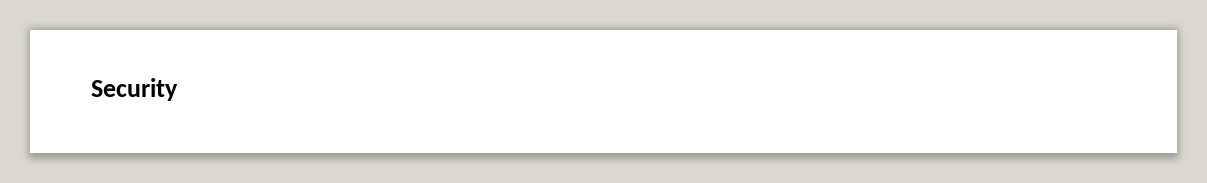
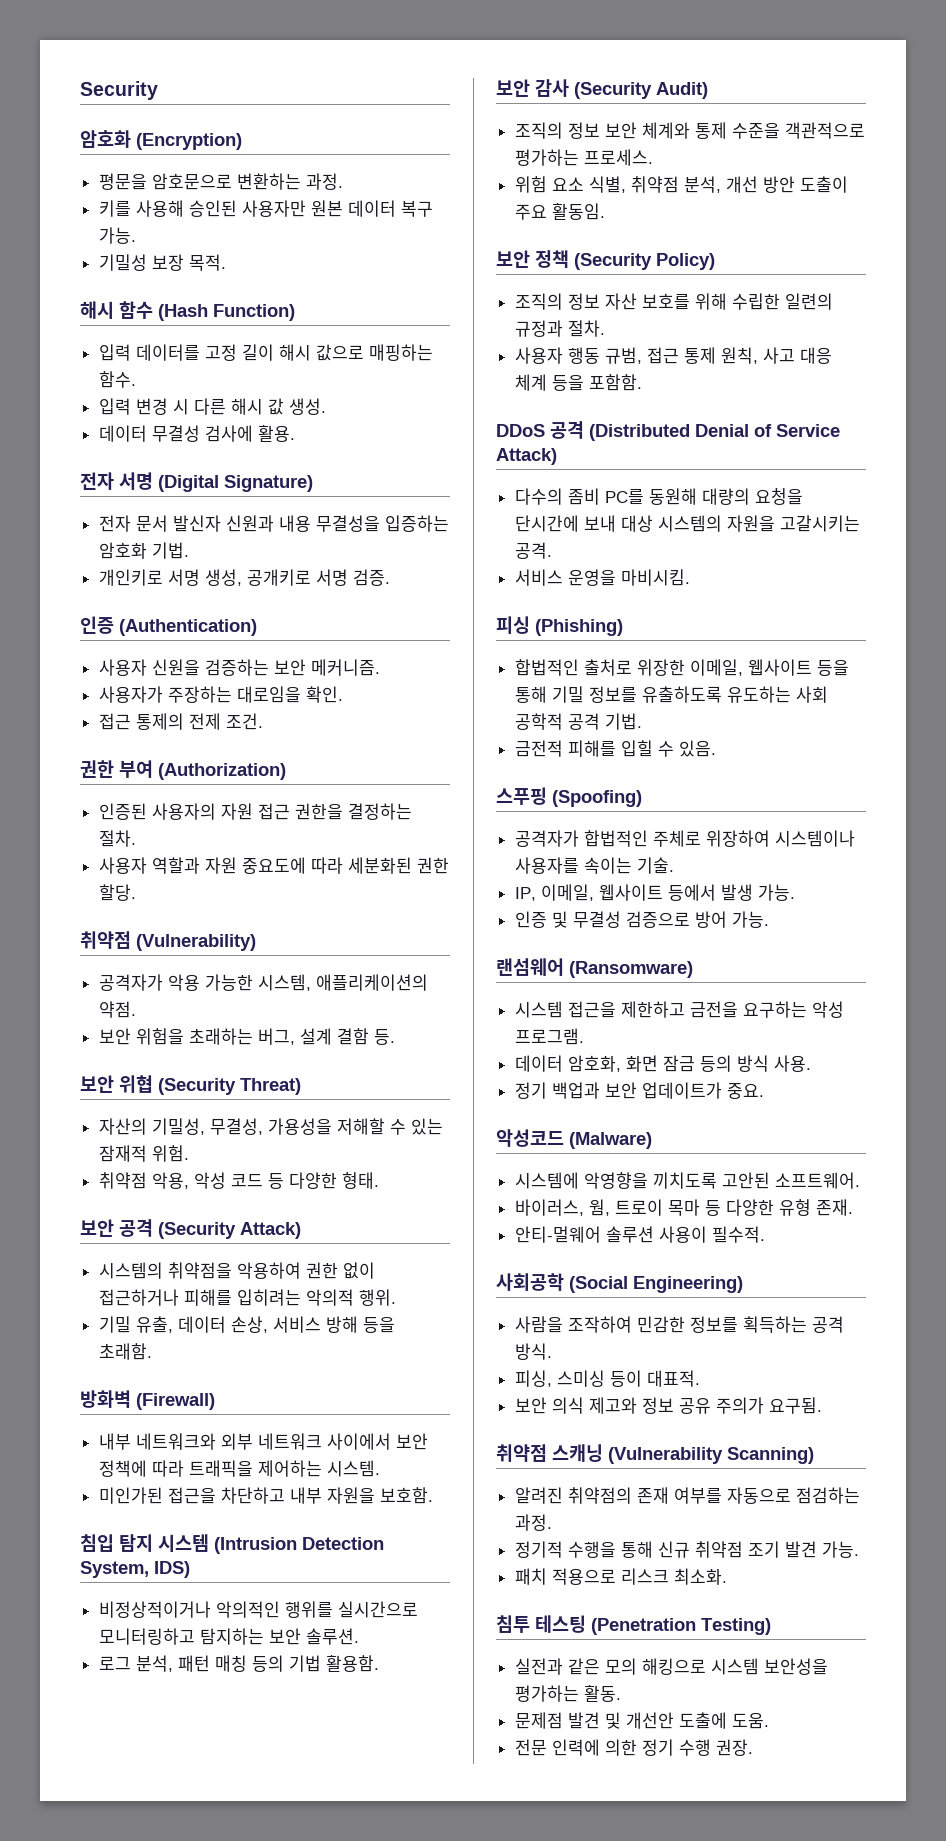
+ 암호화 (Encryption)
+ 평문을 암호문으로 변환하는 과정.
+ 키를 사용해 승인된 사용자만 원본 데이터 복구 가능.
+ 기밀성 보장 목적.
+ 해시 함수 (Hash Function)
+ 입력 데이터를 고정 길이 해시 값으로 매핑하는 함수.
+ 입력 변경 시 다른 해시 값 생성.
+ 데이터 무결성 검사에 활용.
+ 전자 서명 (Digital Signature)
+ 전자 문서 발신자 신원과 내용 무결성을 입증하는 암호화 기법.
+ 개인키로 서명 생성, 공개키로 서명 검증.
+ 인증 (Authentication)
+ 사용자 신원을 검증하는 보안 메커니즘.
+ 사용자가 주장하는 대로임을 확인.
+ 접근 통제의 전제 조건.
+ 권한 부여 (Authorization)
+ 인증된 사용자의 자원 접근 권한을 결정하는 절차.
+ 사용자 역할과 자원 중요도에 따라 세분화된 권한 할당.
+ 취약점 (Vulnerability)
+ 공격자가 악용 가능한 시스템, 애플리케이션의 약점.
+ 보안 위험을 초래하는 버그, 설계 결함 등.
+ 보안 위협 (Security Threat)
+ 자산의 기밀성, 무결성, 가용성을 저해할 수 있는 잠재적 위험.
+ 취약점 악용, 악성 코드 등 다양한 형태.
+ 보안 공격 (Security Attack)
+ 시스템의 취약점을 악용하여 권한 없이 접근하거나 피해를 입히려는 악의적 행위.
+ 기밀 유출, 데이터 손상, 서비스 방해 등을 초래함.
+ 방화벽 (Firewall)
+ 내부 네트워크와 외부 네트워크 사이에서 보안 정책에 따라 트래픽을 제어하는 시스템.
+ 미인가된 접근을 차단하고 내부 자원을 보호함.
+ 침입 탐지 시스템 (Intrusion Detection System, IDS)
+ 비정상적이거나 악의적인 행위를 실시간으로 모니터링하고 탐지하는 보안 솔루션.
+ 로그 분석, 패턴 매칭 등의 기법 활용함.
+ 보안 감사 (Security Audit)
+ 조직의 정보 보안 체계와 통제 수준을 객관적으로 평가하는 프로세스.
+ 위험 요소 식별, 취약점 분석, 개선 방안 도출이 주요 활동임.
+ 보안 정책 (Security Policy)
+ 조직의 정보 자산 보호를 위해 수립한 일련의 규정과 절차.
+ 사용자 행동 규범, 접근 통제 원칙, 사고 대응 체계 등을 포함함.
+ DDoS 공격 (Distributed Denial of Service Attack)
+ 다수의 좀비 PC를 동원해 대량의 요청을 단시간에 보내 대상 시스템의 자원을 고갈시키는 공격.
+ 서비스 운영을 마비시킴.
+ 피싱 (Phishing)
+ 합법적인 출처로 위장한 이메일, 웹사이트 등을 통해 기밀 정보를 유출하도록 유도하는 사회 공학적 공격 기법.
+ 금전적 피해를 입힐 수 있음.
+ 스푸핑 (Spoofing)
+ 공격자가 합법적인 주체로 위장하여 시스템이나 사용자를 속이는 기술.
+ IP, 이메일, 웹사이트 등에서 발생 가능.
+ 인증 및 무결성 검증으로 방어 가능.
+ 랜섬웨어 (Ransomware)
+ 시스템 접근을 제한하고 금전을 요구하는 악성 프로그램.
+ 데이터 암호화, 화면 잠금 등의 방식 사용.
+ 정기 백업과 보안 업데이트가 중요.
+ 악성코드 (Malware)
+ 시스템에 악영향을 끼치도록 고안된 소프트웨어.
+ 바이러스, 웜, 트로이 목마 등 다양한 유형 존재.
+ 안티-멀웨어 솔루션 사용이 필수적.
+ 사회공학 (Social Engineering)
+ 사람을 조작하여 민감한 정보를 획득하는 공격 방식.
+ 피싱, 스미싱 등이 대표적.
+ 보안 의식 제고와 정보 공유 주의가 요구됨.
+ 취약점 스캐닝 (Vulnerability Scanning)
+ 알려진 취약점의 존재 여부를 자동으로 점검하는 과정.
+ 정기적 수행을 통해 신규 취약점 조기 발견 가능.
+ 패치 적용으로 리스크 최소화.
+ 침투 테스팅 (Penetration Testing)
+ 실전과 같은 모의 해킹으로 시스템 보안성을 평가하는 활동.
+ 문제점 발견 및 개선안 도출에 도움.
+ 전문 인력에 의한 정기 수행 권장.

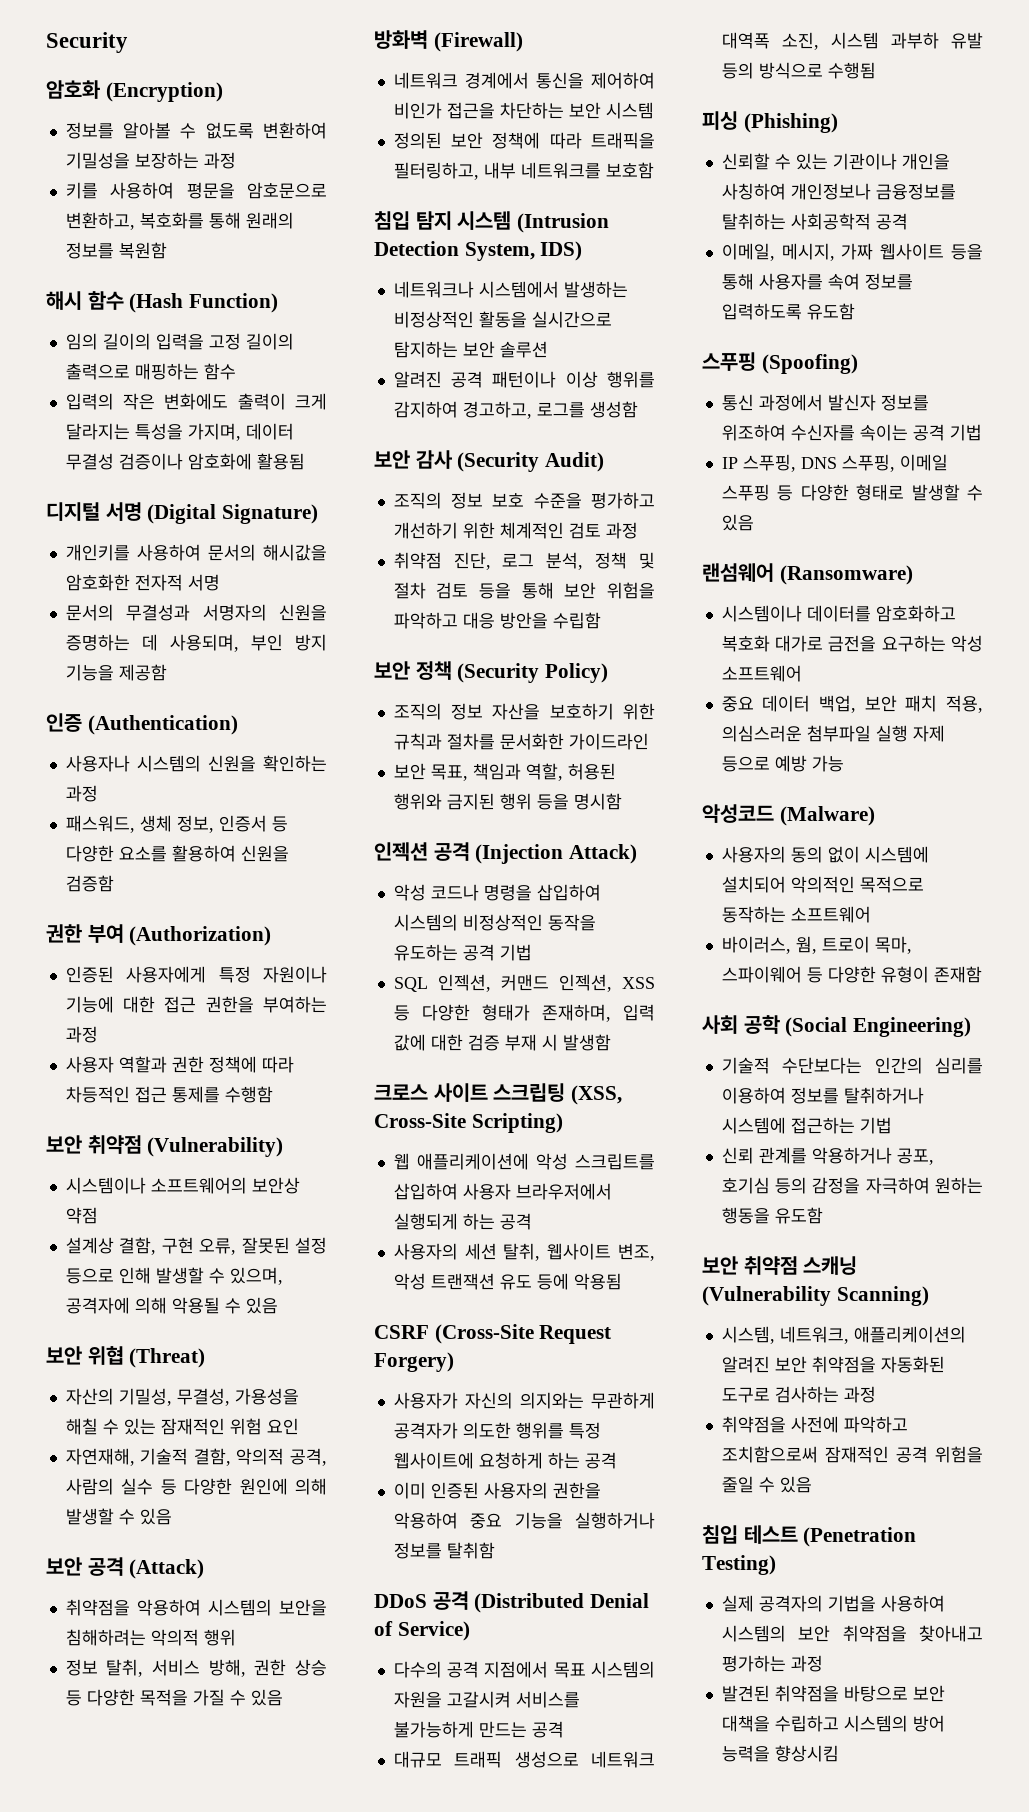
- 평문을 암호문으로 변환하는 과정.
- 키를 사용해 승인된 사용자만 원본 데이터 복구 가능.
- 기밀성 보장 목적.
+ 정보를 알아볼 수 없도록 변환하여 기밀성을 보장하는 과정
+ 키를 사용하여 평문을 암호문으로 변환하고, 복호화를 통해 원래의 정보를 복원함
  해시 함수 (Hash Function)
- 입력 데이터를 고정 길이 해시 값으로 매핑하는 함수.
- 입력 변경 시 다른 해시 값 생성.
- 데이터 무결성 검사에 활용.
- 전자 서명 (Digital Signature)
- 전자 문서 발신자 신원과 내용 무결성을 입증하는 암호화 기법.
- 개인키로 서명 생성, 공개키로 서명 검증.
+ 임의 길이의 입력을 고정 길이의 출력으로 매핑하는 함수
+ 입력의 작은 변화에도 출력이 크게 달라지는 특성을 가지며, 데이터 무결성 검증이나 암호화에 활용됨
+ 디지털 서명 (Digital Signature)
+ 개인키를 사용하여 문서의 해시값을 암호화한 전자적 서명
+ 문서의 무결성과 서명자의 신원을 증명하는 데 사용되며, 부인 방지 기능을 제공함
  인증 (Authentication)
- 사용자 신원을 검증하는 보안 메커니즘.
- 사용자가 주장하는 대로임을 확인.
- 접근 통제의 전제 조건.
+ 사용자나 시스템의 신원을 확인하는 과정
+ 패스워드, 생체 정보, 인증서 등 다양한 요소를 활용하여 신원을 검증함
  권한 부여 (Authorization)
- 인증된 사용자의 자원 접근 권한을 결정하는 절차.
- 사용자 역할과 자원 중요도에 따라 세분화된 권한 할당.
- 취약점 (Vulnerability)
- 공격자가 악용 가능한 시스템, 애플리케이션의 약점.
- 보안 위험을 초래하는 버그, 설계 결함 등.
+ 인증된 사용자에게 특정 자원이나 기능에 대한 접근 권한을 부여하는 과정
+ 사용자 역할과 권한 정책에 따라 차등적인 접근 통제를 수행함
+ 보안 취약점 (Vulnerability)
+ 시스템이나 소프트웨어의 보안상 약점
+ 설계상 결함, 구현 오류, 잘못된 설정 등으로 인해 발생할 수 있으며, 공격자에 의해 악용될 수 있음
- 보안 위협 (Security Threat)
+ 보안 위협 (Threat)
- 자산의 기밀성, 무결성, 가용성을 저해할 수 있는 잠재적 위험.
- 취약점 악용, 악성 코드 등 다양한 형태.
- 보안 공격 (Security Attack)
- 시스템의 취약점을 악용하여 권한 없이 접근하거나 피해를 입히려는 악의적 행위.
- 기밀 유출, 데이터 손상, 서비스 방해 등을 초래함.
+ 자산의 기밀성, 무결성, 가용성을 해칠 수 있는 잠재적인 위험 요인
+ 자연재해, 기술적 결함, 악의적 공격, 사람의 실수 등 다양한 원인에 의해 발생할 수 있음
+ 보안 공격 (Attack)
+ 취약점을 악용하여 시스템의 보안을 침해하려는 악의적 행위
+ 정보 탈취, 서비스 방해, 권한 상승 등 다양한 목적을 가질 수 있음
  방화벽 (Firewall)
- 내부 네트워크와 외부 네트워크 사이에서 보안 정책에 따라 트래픽을 제어하는 시스템.
- 미인가된 접근을 차단하고 내부 자원을 보호함.
+ 네트워크 경계에서 통신을 제어하여 비인가 접근을 차단하는 보안 시스템
+ 정의된 보안 정책에 따라 트래픽을 필터링하고, 내부 네트워크를 보호함
- 비정상적이거나 악의적인 행위를 실시간으로 모니터링하고 탐지하는 보안 솔루션.
- 로그 분석, 패턴 매칭 등의 기법 활용함.
+ 네트워크나 시스템에서 발생하는 비정상적인 활동을 실시간으로 탐지하는 보안 솔루션
+ 알려진 공격 패턴이나 이상 행위를 감지하여 경고하고, 로그를 생성함
- 조직의 정보 보안 체계와 통제 수준을 객관적으로 평가하는 프로세스.
- 위험 요소 식별, 취약점 분석, 개선 방안 도출이 주요 활동임.
+ 조직의 정보 보호 수준을 평가하고 개선하기 위한 체계적인 검토 과정
+ 취약점 진단, 로그 분석, 정책 및 절차 검토 등을 통해 보안 위험을 파악하고 대응 방안을 수립함
- 조직의 정보 자산 보호를 위해 수립한 일련의 규정과 절차.
- 사용자 행동 규범, 접근 통제 원칙, 사고 대응 체계 등을 포함함.
+ 조직의 정보 자산을 보호하기 위한 규칙과 절차를 문서화한 가이드라인
+ 보안 목표, 책임과 역할, 허용된 행위와 금지된 행위 등을 명시함
+ 인젝션 공격 (Injection Attack)
+ 악성 코드나 명령을 삽입하여 시스템의 비정상적인 동작을 유도하는 공격 기법
+ SQL 인젝션, 커맨드 인젝션, XSS 등 다양한 형태가 존재하며, 입력 값에 대한 검증 부재 시 발생함
+ 크로스 사이트 스크립팅 (XSS, Cross-Site Scripting)
+ 웹 애플리케이션에 악성 스크립트를 삽입하여 사용자 브라우저에서 실행되게 하는 공격
+ 사용자의 세션 탈취, 웹사이트 변조, 악성 트랜잭션 유도 등에 악용됨
+ CSRF (Cross-Site Request Forgery)
+ 사용자가 자신의 의지와는 무관하게 공격자가 의도한 행위를 특정 웹사이트에 요청하게 하는 공격
+ 이미 인증된 사용자의 권한을 악용하여 중요 기능을 실행하거나 정보를 탈취함
- DDoS 공격 (Distributed Denial of Service Attack)
+ DDoS 공격 (Distributed Denial of Service)
- 다수의 좀비 PC를 동원해 대량의 요청을 단시간에 보내 대상 시스템의 자원을 고갈시키는 공격.
- 서비스 운영을 마비시킴.
+ 다수의 공격 지점에서 목표 시스템의 자원을 고갈시켜 서비스를 불가능하게 만드는 공격
+ 대규모 트래픽 생성으로 네트워크 대역폭 소진, 시스템 과부하 유발 등의 방식으로 수행됨
  피싱 (Phishing)
- 합법적인 출처로 위장한 이메일, 웹사이트 등을 통해 기밀 정보를 유출하도록 유도하는 사회 공학적 공격 기법.
- 금전적 피해를 입힐 수 있음.
+ 신뢰할 수 있는 기관이나 개인을 사칭하여 개인정보나 금융정보를 탈취하는 사회공학적 공격
+ 이메일, 메시지, 가짜 웹사이트 등을 통해 사용자를 속여 정보를 입력하도록 유도함
  스푸핑 (Spoofing)
- 공격자가 합법적인 주체로 위장하여 시스템이나 사용자를 속이는 기술.
- IP, 이메일, 웹사이트 등에서 발생 가능.
- 인증 및 무결성 검증으로 방어 가능.
+ 통신 과정에서 발신자 정보를 위조하여 수신자를 속이는 공격 기법
+ IP 스푸핑, DNS 스푸핑, 이메일 스푸핑 등 다양한 형태로 발생할 수 있음
  랜섬웨어 (Ransomware)
- 시스템 접근을 제한하고 금전을 요구하는 악성 프로그램.
- 데이터 암호화, 화면 잠금 등의 방식 사용.
- 정기 백업과 보안 업데이트가 중요.
+ 시스템이나 데이터를 암호화하고 복호화 대가로 금전을 요구하는 악성 소프트웨어
+ 중요 데이터 백업, 보안 패치 적용, 의심스러운 첨부파일 실행 자제 등으로 예방 가능
  악성코드 (Malware)
- 시스템에 악영향을 끼치도록 고안된 소프트웨어.
- 바이러스, 웜, 트로이 목마 등 다양한 유형 존재.
- 안티-멀웨어 솔루션 사용이 필수적.
- 사회공학 (Social Engineering)
- 사람을 조작하여 민감한 정보를 획득하는 공격 방식.
- 피싱, 스미싱 등이 대표적.
- 보안 의식 제고와 정보 공유 주의가 요구됨.
- 취약점 스캐닝 (Vulnerability Scanning)
- 알려진 취약점의 존재 여부를 자동으로 점검하는 과정.
- 정기적 수행을 통해 신규 취약점 조기 발견 가능.
- 패치 적용으로 리스크 최소화.
- 침투 테스팅 (Penetration Testing)
- 실전과 같은 모의 해킹으로 시스템 보안성을 평가하는 활동.
- 문제점 발견 및 개선안 도출에 도움.
- 전문 인력에 의한 정기 수행 권장.
+ 사용자의 동의 없이 시스템에 설치되어 악의적인 목적으로 동작하는 소프트웨어
+ 바이러스, 웜, 트로이 목마, 스파이웨어 등 다양한 유형이 존재함
+ 사회 공학 (Social Engineering)
+ 기술적 수단보다는 인간의 심리를 이용하여 정보를 탈취하거나 시스템에 접근하는 기법
+ 신뢰 관계를 악용하거나 공포, 호기심 등의 감정을 자극하여 원하는 행동을 유도함
+ 보안 취약점 스캐닝 (Vulnerability Scanning)
+ 시스템, 네트워크, 애플리케이션의 알려진 보안 취약점을 자동화된 도구로 검사하는 과정
+ 취약점을 사전에 파악하고 조치함으로써 잠재적인 공격 위험을 줄일 수 있음
+ 침입 테스트 (Penetration Testing)
+ 실제 공격자의 기법을 사용하여 시스템의 보안 취약점을 찾아내고 평가하는 과정
+ 발견된 취약점을 바탕으로 보안 대책을 수립하고 시스템의 방어 능력을 향상시킴

